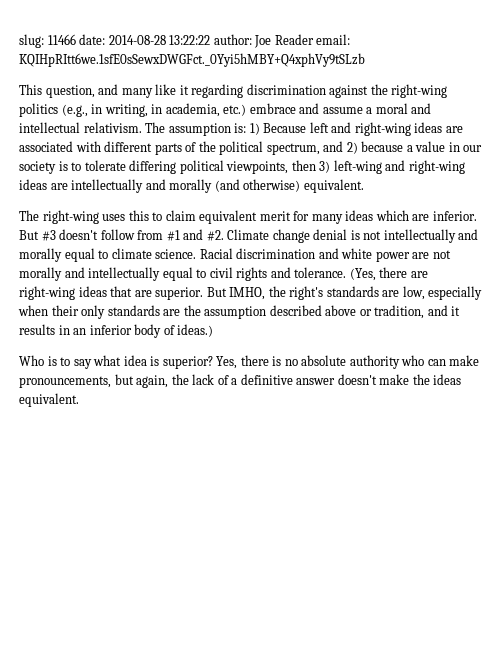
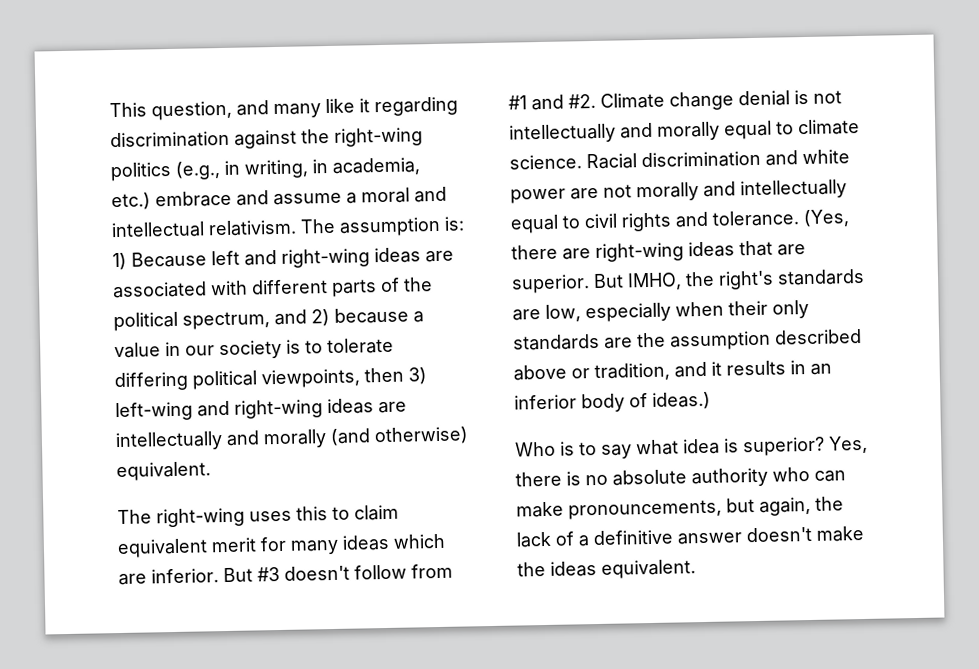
- slug: 11466 date: 2014-08-28 13:22:22 author: Joe Reader email: KQIHpRItt6we.1sfE0sSewxDWGFct._0Yyi5hMBY+Q4xphVy9tSLzb

